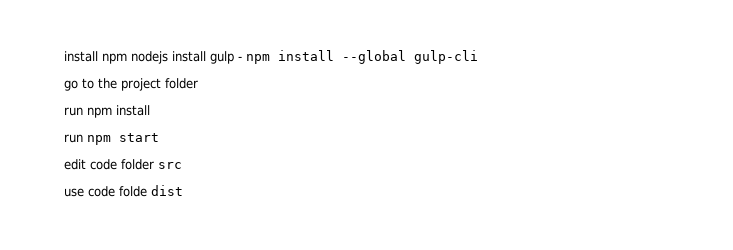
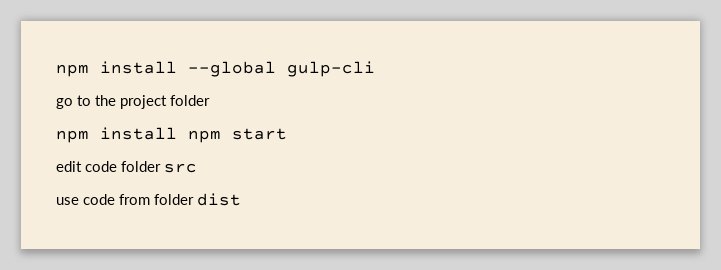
- install npm nodejs install gulp - npm install --global gulp-cli
+ npm install --global gulp-cli
- run npm install
- run npm start
+ npm install npm start
- use code folde dist
+ use code from folder dist

